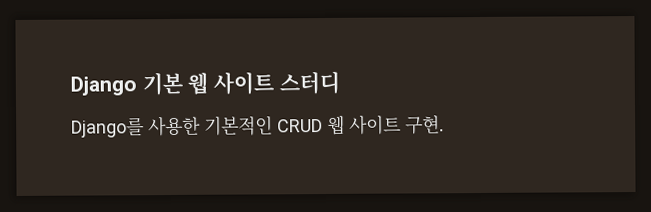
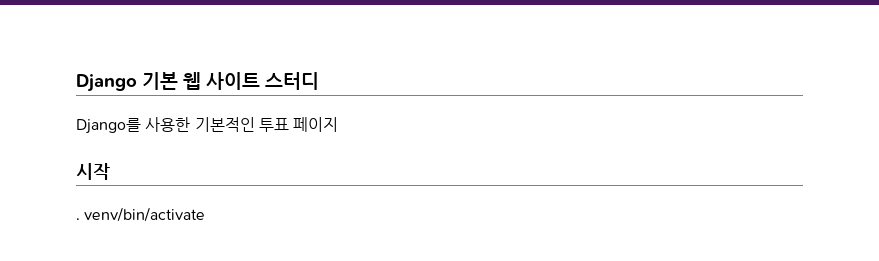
- Django를 사용한 기본적인 CRUD 웹 사이트 구현.
+ Django를 사용한 기본적인 투표 페이지
+ 시작
+ . venv/bin/activate

